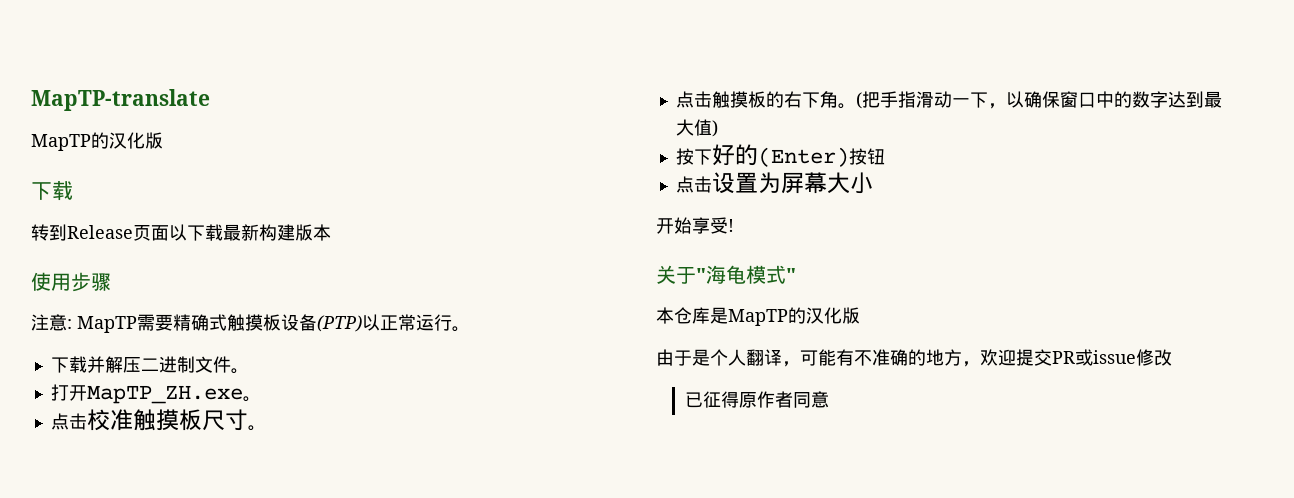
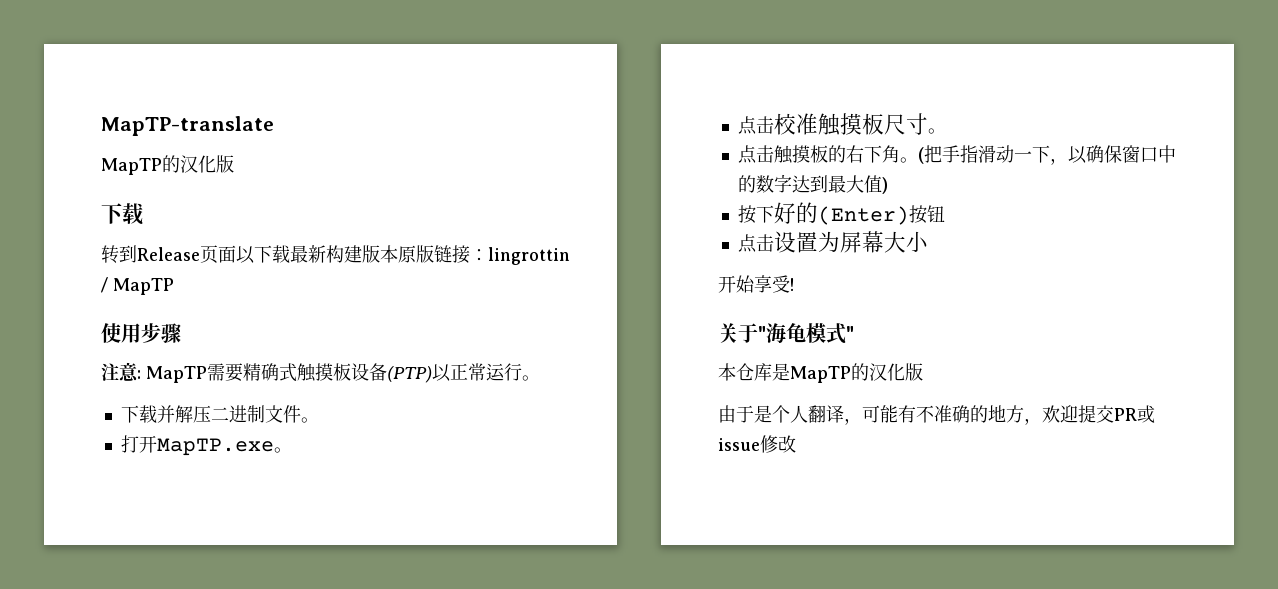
- 转到Release页面以下载最新构建版本
+ 转到Release页面以下载最新构建版本原版链接：lingrottin / MapTP
- 打开MapTP_ZH.exe。
+ 打开MapTP.exe。
- 已征得原作者同意

